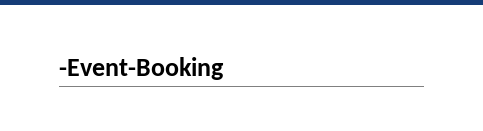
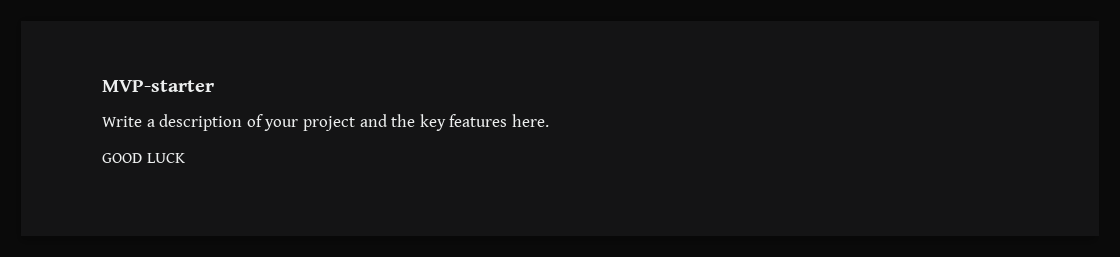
- -Event-Booking
+ MVP-starter
+ Write a description of your project and the key features here.
+ GOOD LUCK

